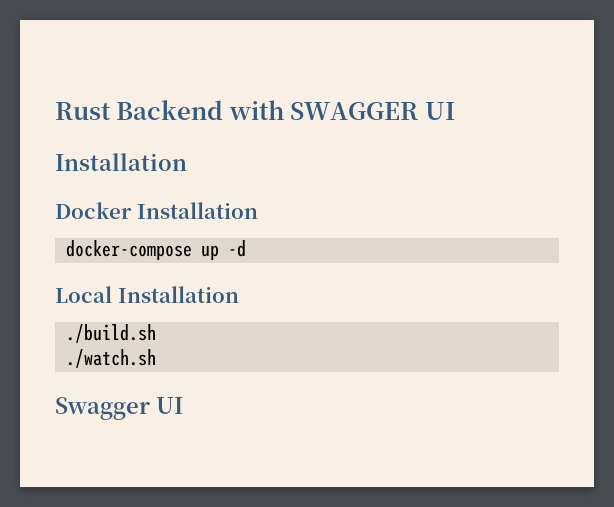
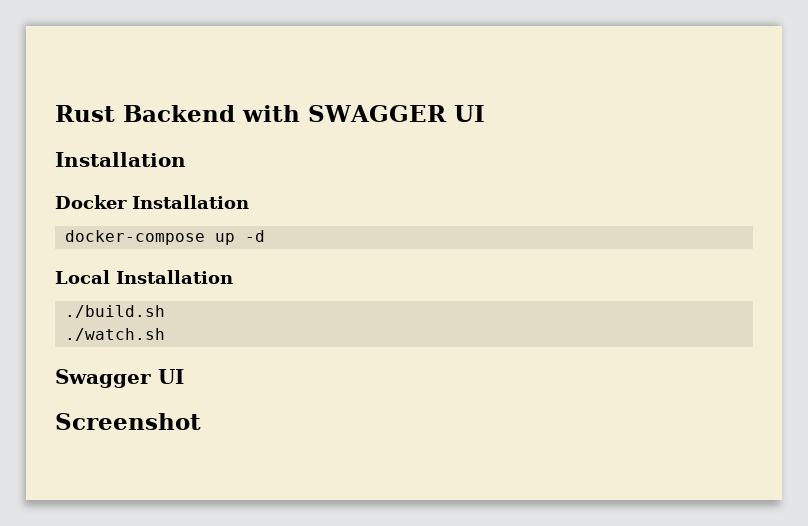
+ Screenshot

